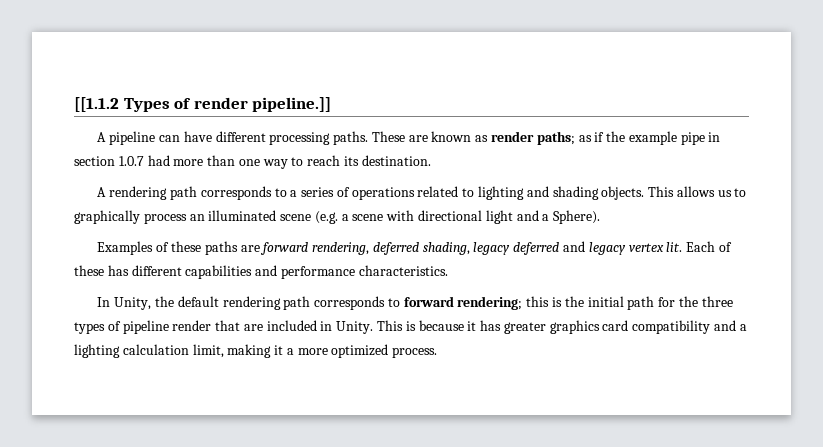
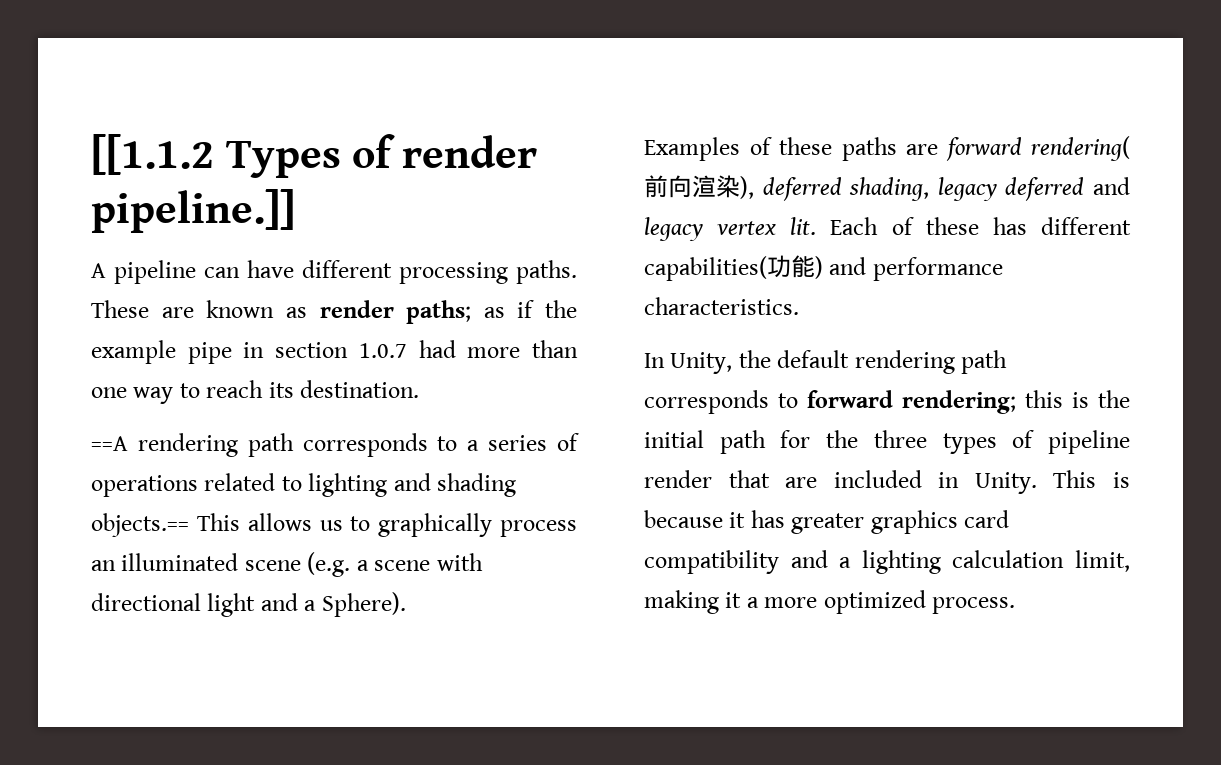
- A rendering path corresponds to a series of operations related to lighting and shading objects. This allows us to graphically process an illuminated scene (e.g. a scene with directional light and a Sphere).
+ ==A rendering path corresponds to a series of operations related to lighting and shading objects.== This allows us to graphically process an illuminated scene (e.g. a scene with directional light and a Sphere).
- Examples of these paths are forward rendering, deferred shading, legacy deferred and legacy vertex lit.
+ Examples of these paths are forward rendering(前向渲染), deferred shading, legacy deferred and legacy vertex lit.
- Each of these has different capabilities and performance characteristics.
+ Each of these has different capabilities(功能) and performance characteristics.

